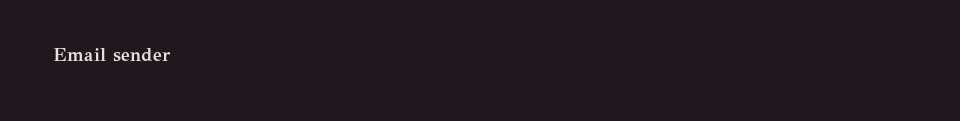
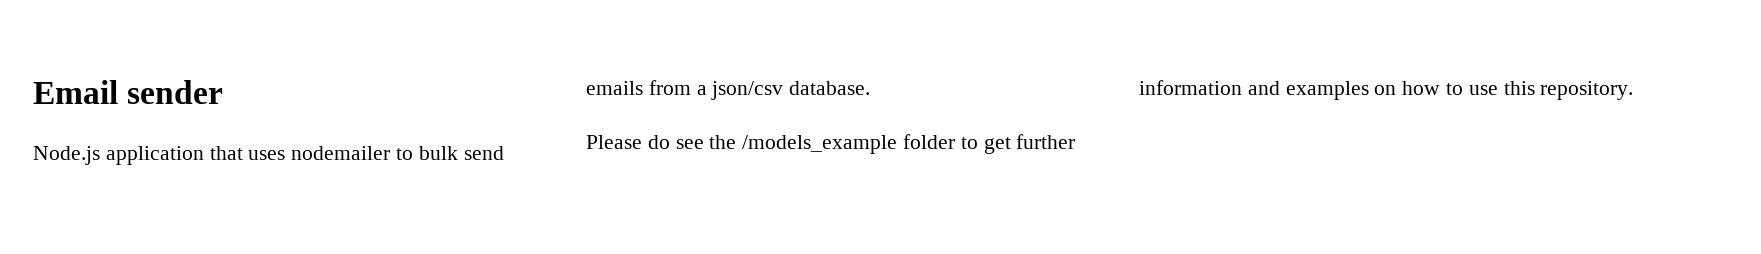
+ Node.js application that uses nodemailer to bulk send emails from a json/csv database.
+ Please do see the /models_example folder to get further information and examples on how to use this repository.

